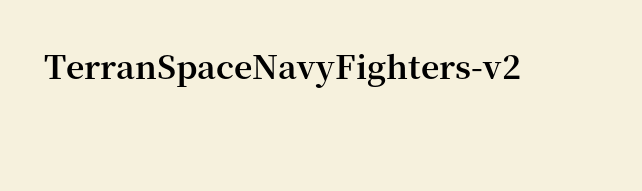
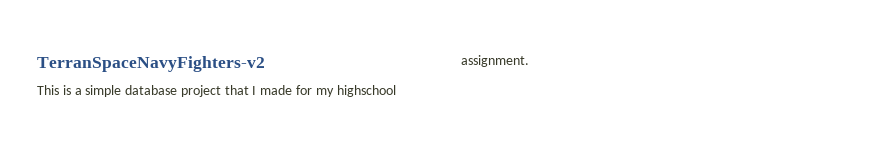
+ This is a simple database project that I made for my highschool assignment.

